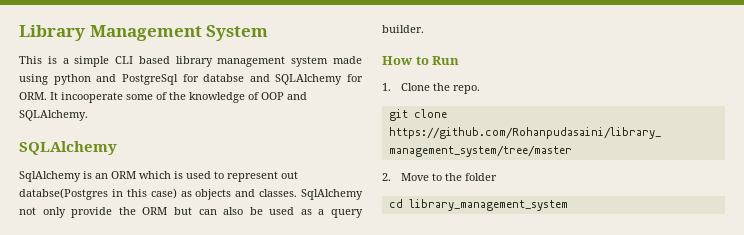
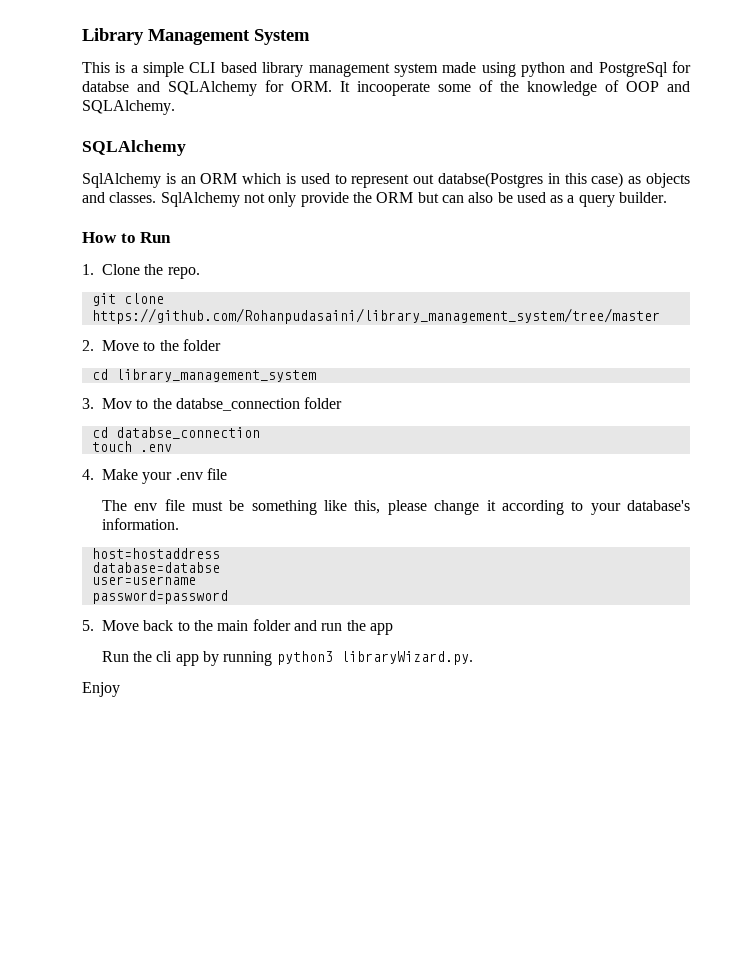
+ 3. Mov to the databse_connection folder
+ cd databse_connection
+ touch .env
+ 4. Make your .env file
+ The env file must be something like this, please change it according to your database's information.
+ host=hostaddress
+ database=databse
+ user=username
+ password=password
+ 5. Move back to the main folder and run the app
+ Run the cli app by running python3 libraryWizard.py.
+ Enjoy

